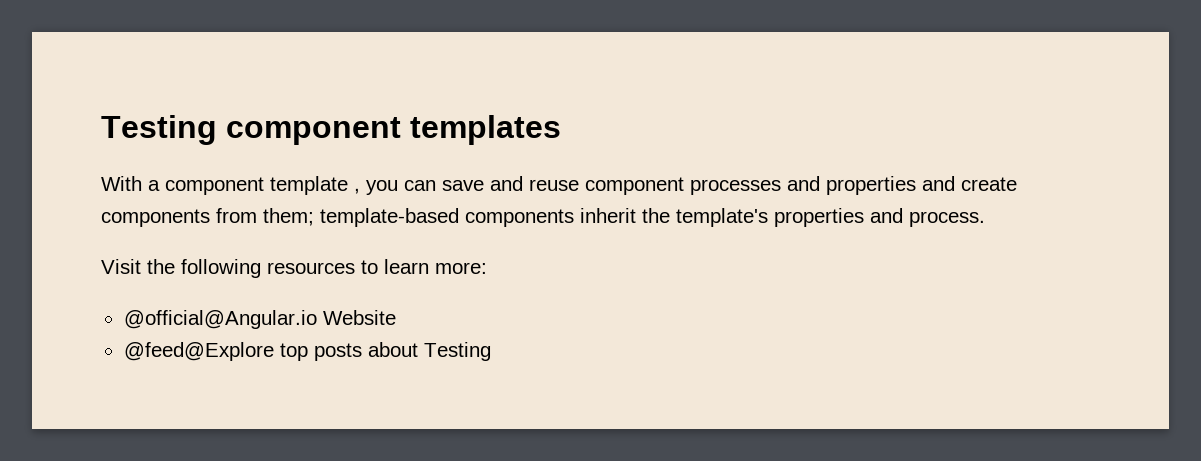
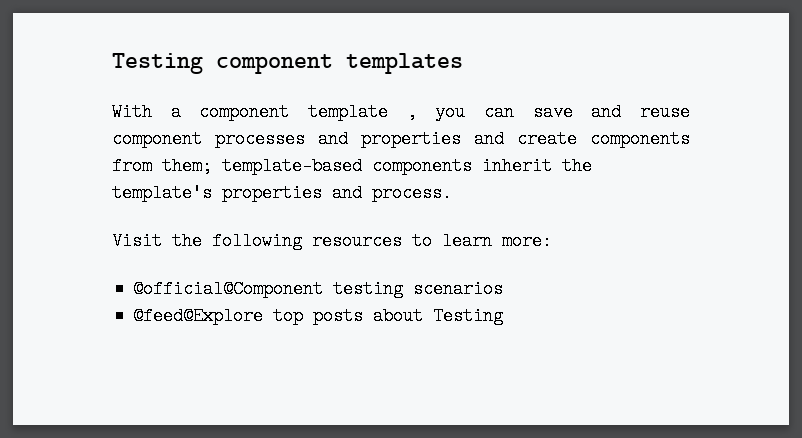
- @official@Angular.io Website
+ @official@Component testing scenarios

